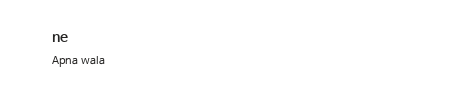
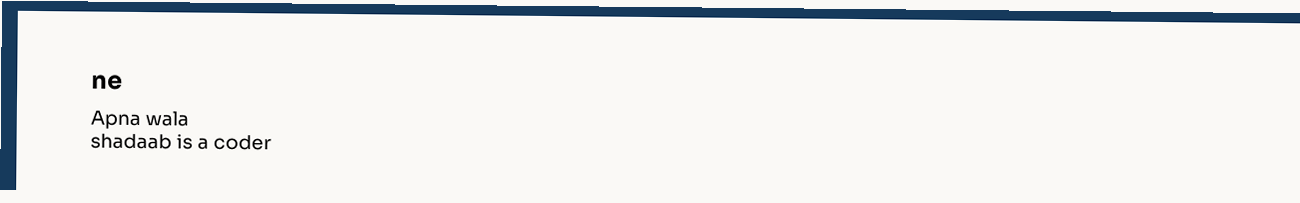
+ shadaab is a coder

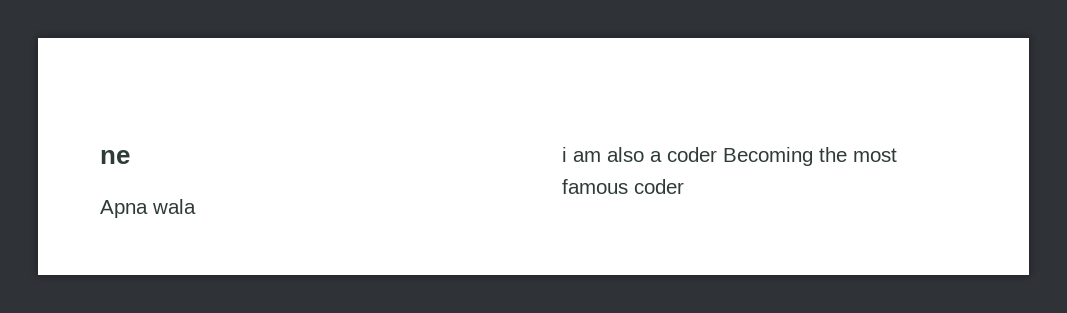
- shadaab is a coder
+ i am also a coder Becoming the most famous coder

